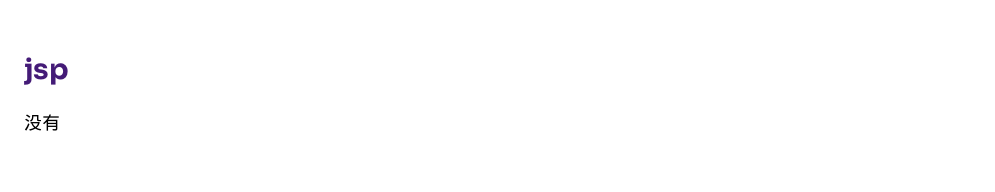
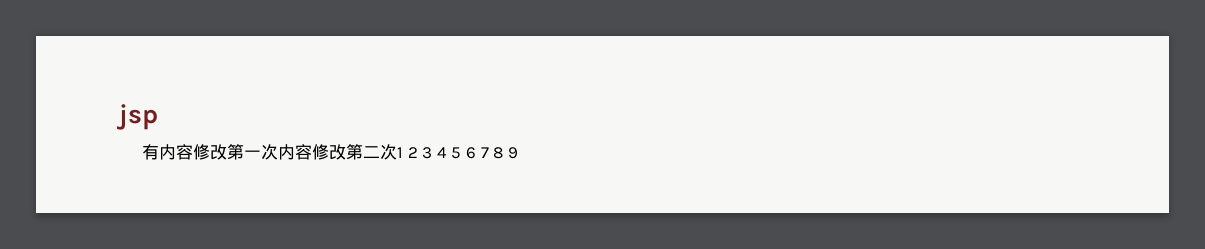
- 没有
+ 有内容修改第一次内容修改第二次1 2 3 4 5 6 7 8 9

